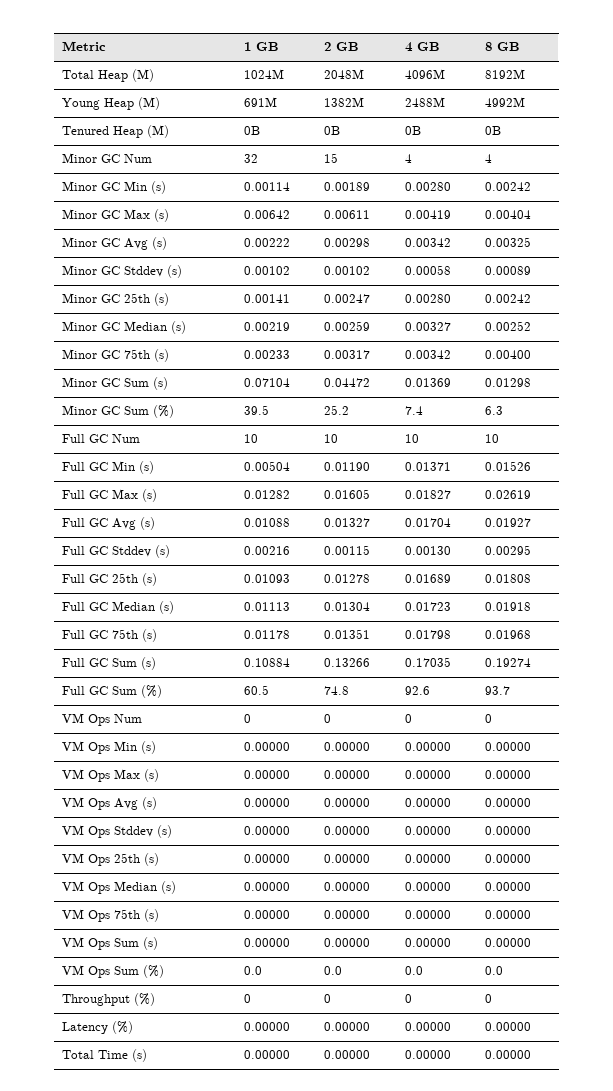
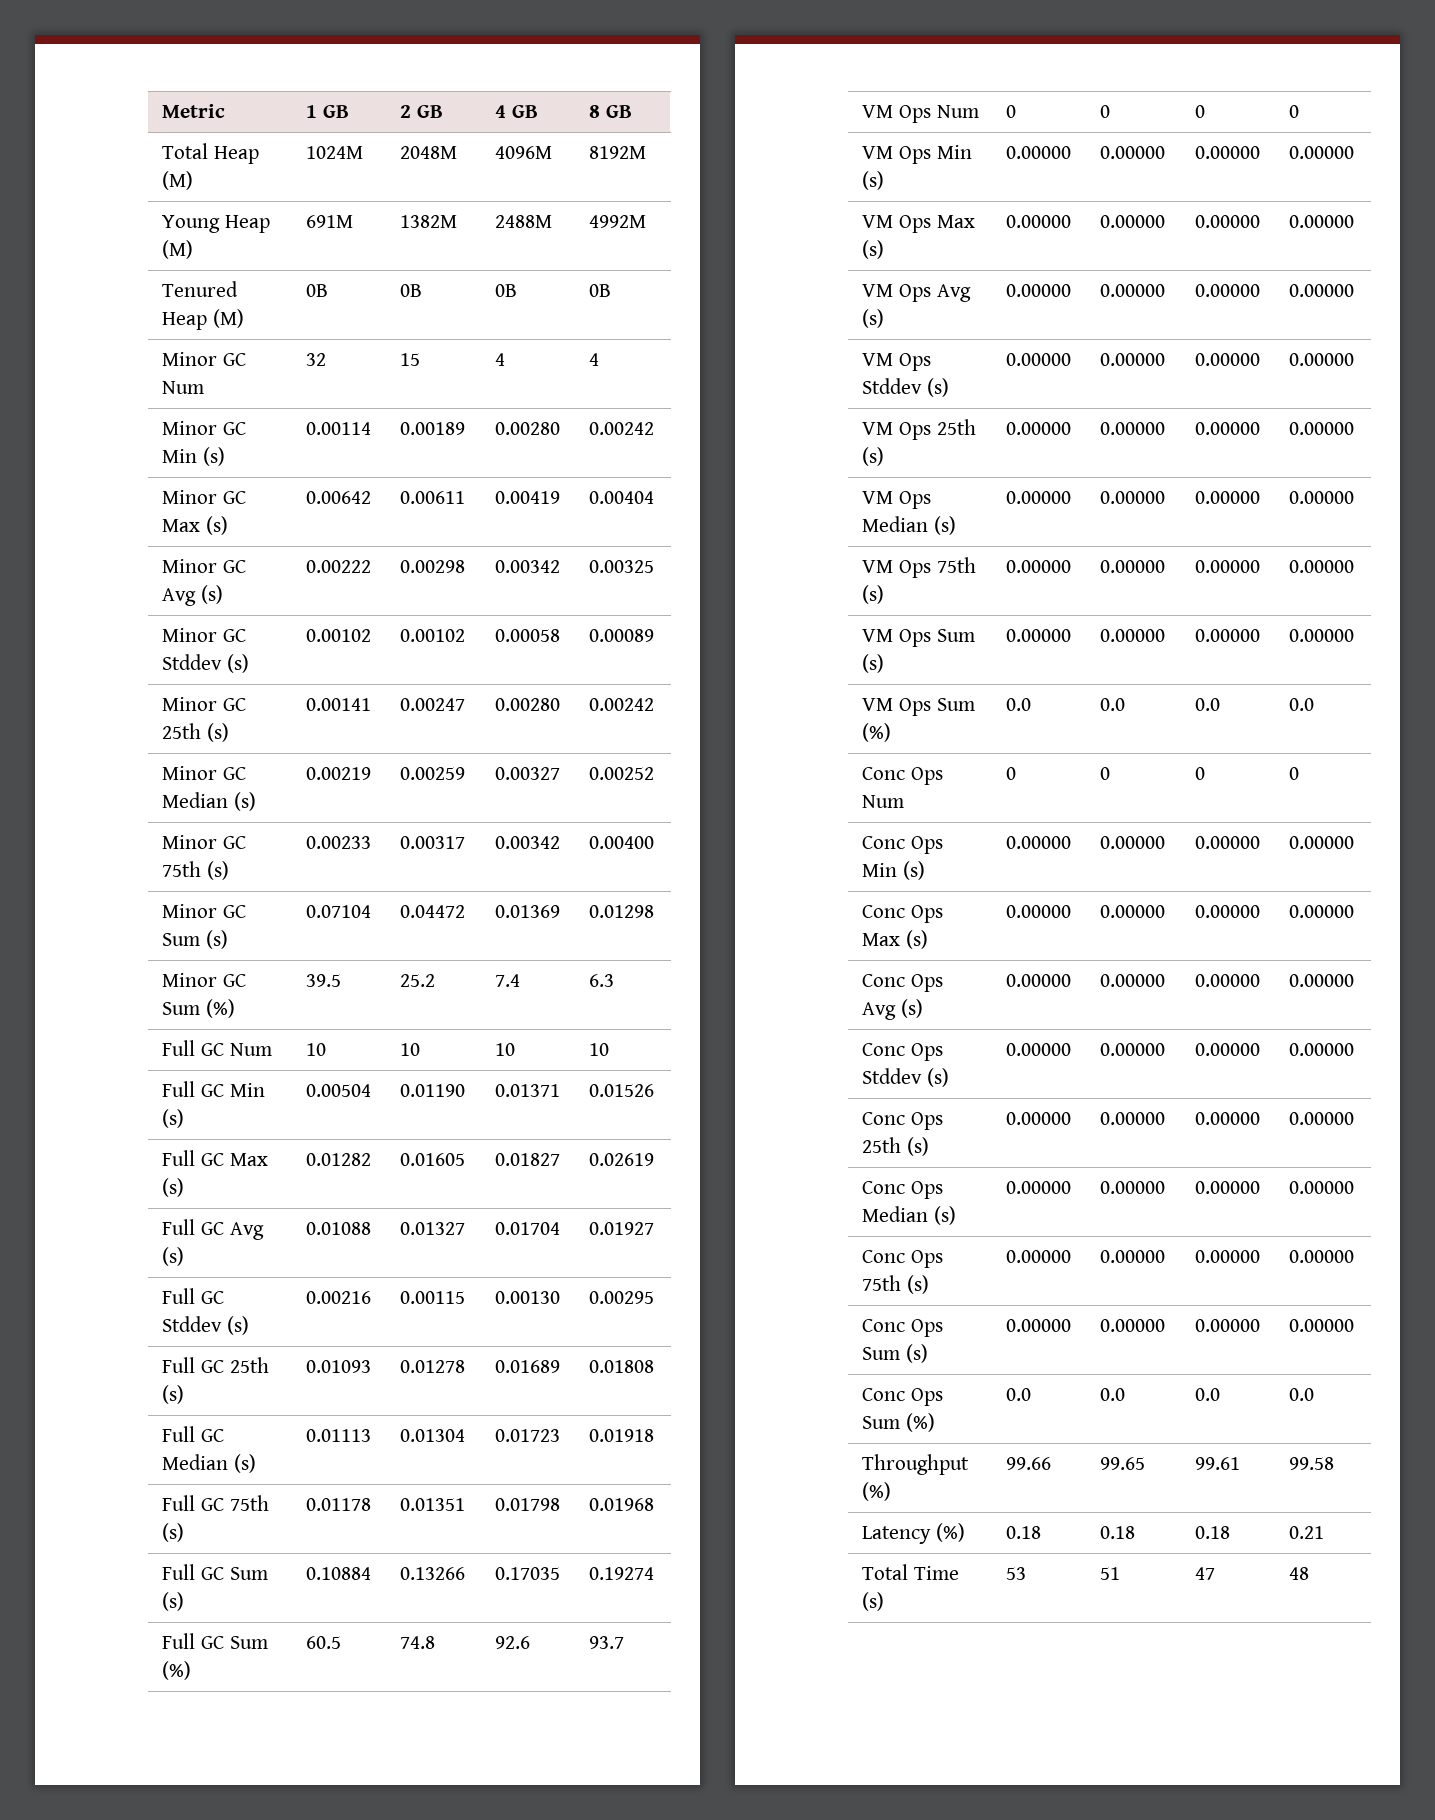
- Throughput (%) | 0 | 0 | 0 | 0
- Latency (%) | 0.00000 | 0.00000 | 0.00000 | 0.00000
- Total Time (s) | 0.00000 | 0.00000 | 0.00000 | 0.00000
+ Conc Ops Num | 0 | 0 | 0 | 0
+ Conc Ops Min (s) | 0.00000 | 0.00000 | 0.00000 | 0.00000
+ Conc Ops Max (s) | 0.00000 | 0.00000 | 0.00000 | 0.00000
+ Conc Ops Avg (s) | 0.00000 | 0.00000 | 0.00000 | 0.00000
+ Conc Ops Stddev (s) | 0.00000 | 0.00000 | 0.00000 | 0.00000
+ Conc Ops 25th (s) | 0.00000 | 0.00000 | 0.00000 | 0.00000
+ Conc Ops Median (s) | 0.00000 | 0.00000 | 0.00000 | 0.00000
+ Conc Ops 75th (s) | 0.00000 | 0.00000 | 0.00000 | 0.00000
+ Conc Ops Sum (s) | 0.00000 | 0.00000 | 0.00000 | 0.00000
+ Conc Ops Sum (%) | 0.0 | 0.0 | 0.0 | 0.0
+ Throughput (%) | 99.66 | 99.65 | 99.61 | 99.58
+ Latency (%) | 0.18 | 0.18 | 0.18 | 0.21
+ Total Time (s) | 53 | 51 | 47 | 48

